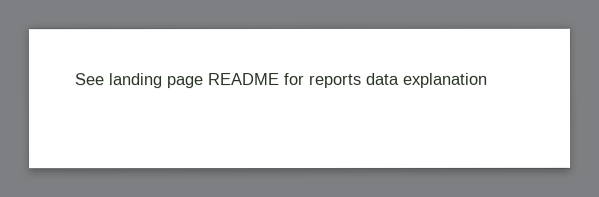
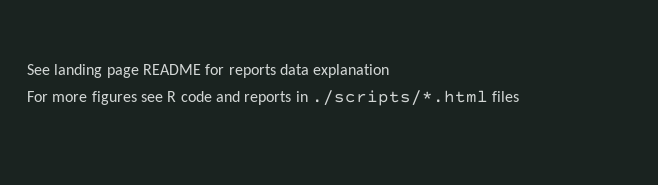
+ For more figures see R code and reports in ./scripts/*.html files

